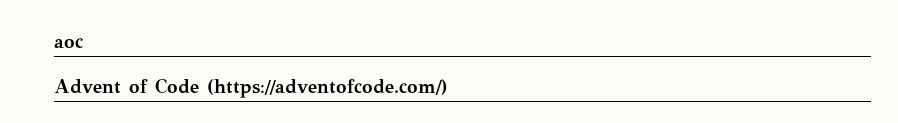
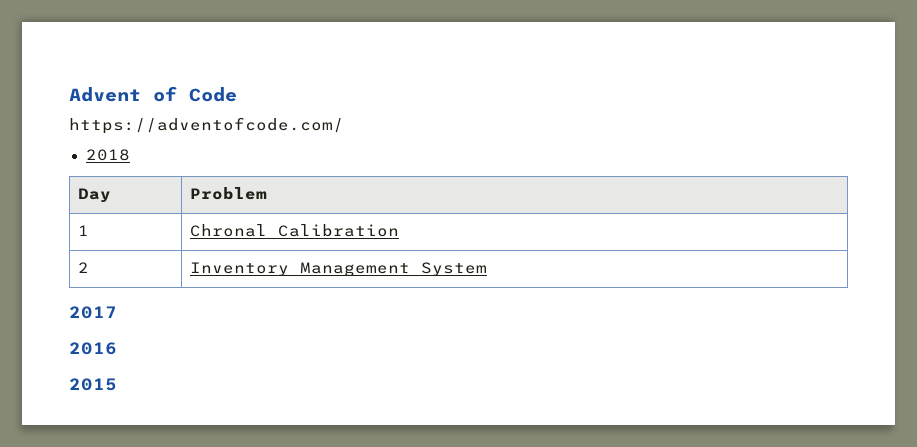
- aoc
- Advent of Code (https://adventofcode.com/)
+ Advent of Code
+ https://adventofcode.com/
+ 2018
+ Day | Problem
+ 1 | Chronal Calibration
+ 2 | Inventory Management System
+ 2017
+ 2016
+ 2015

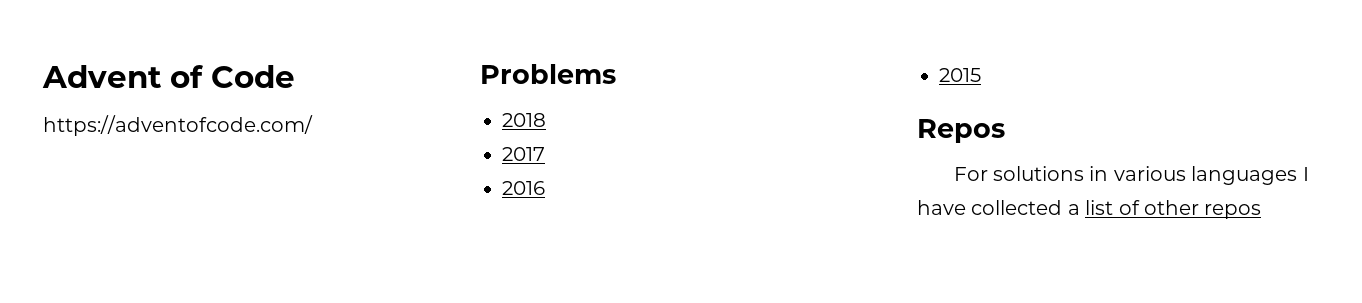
+ Problems
- Day | Problem
- 1 | Chronal Calibration
- 2 | Inventory Management System
  2017
  2016
  2015
+ Repos
+ For solutions in various languages I have collected a list of other repos

